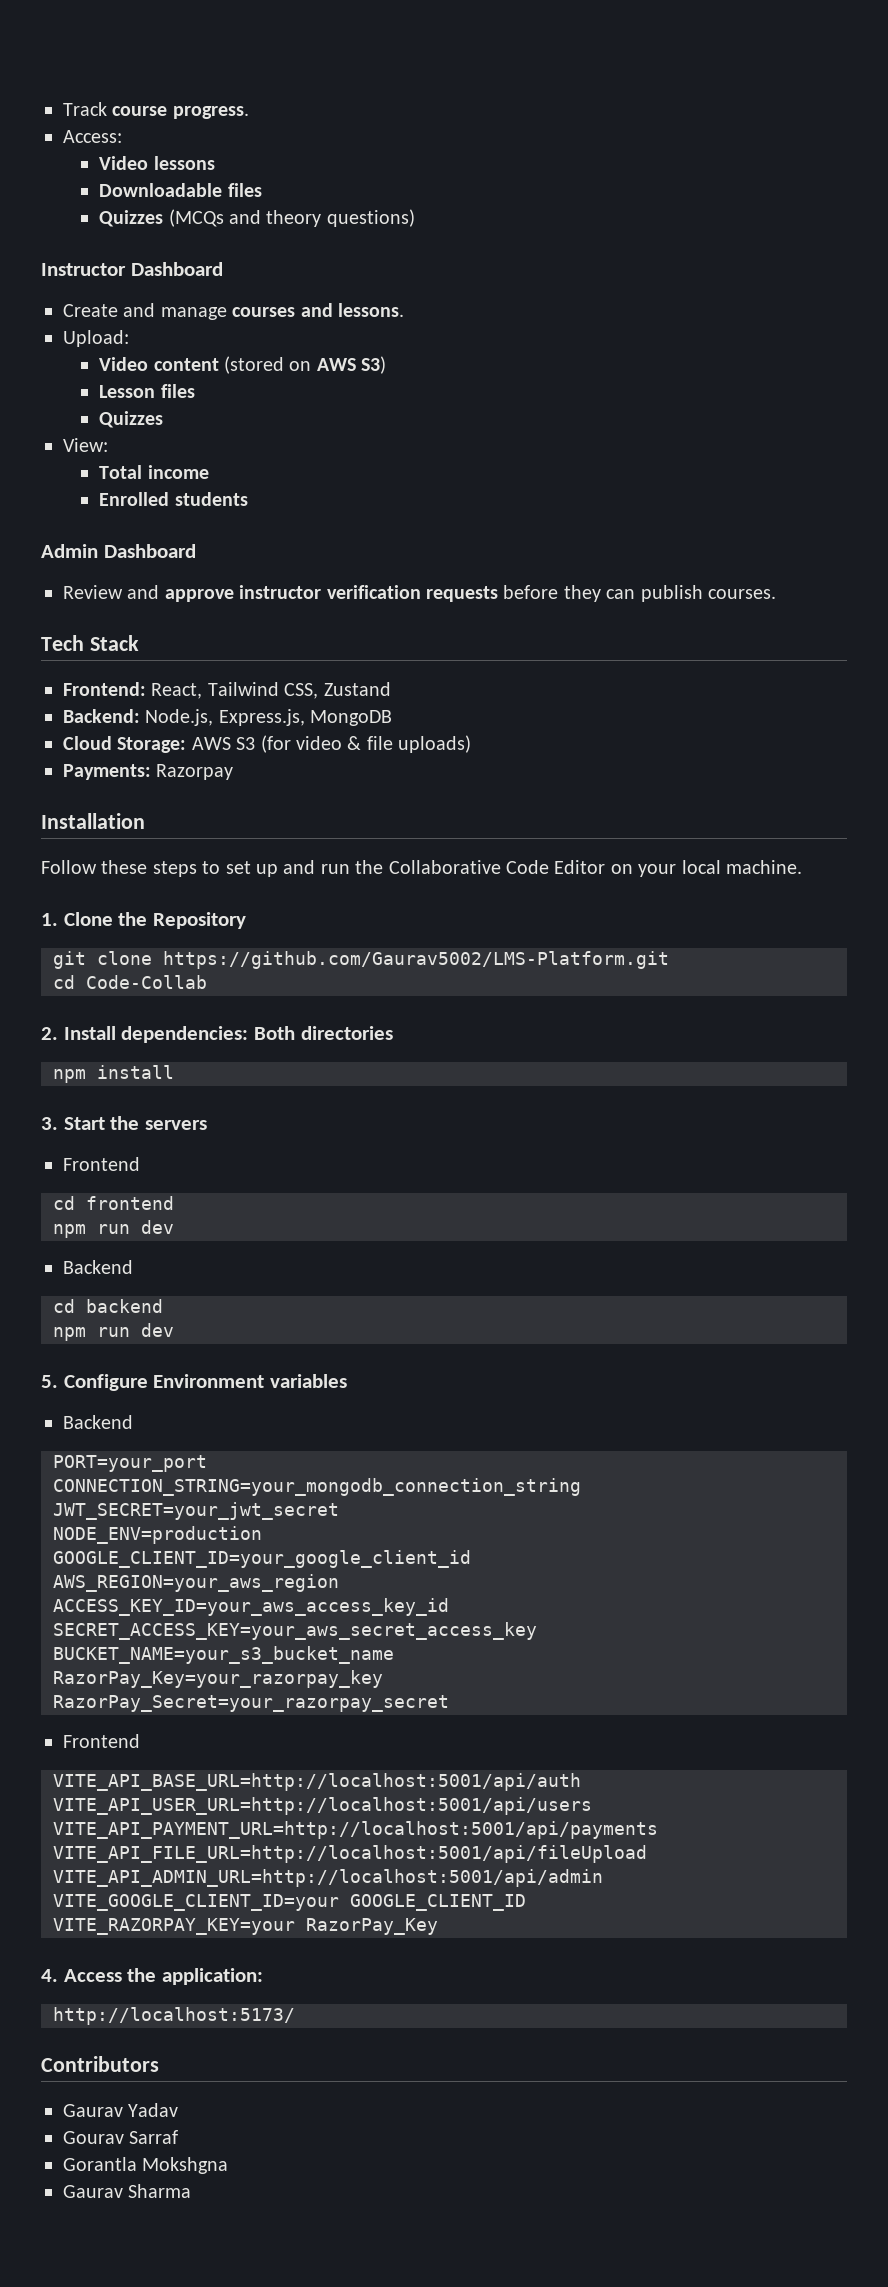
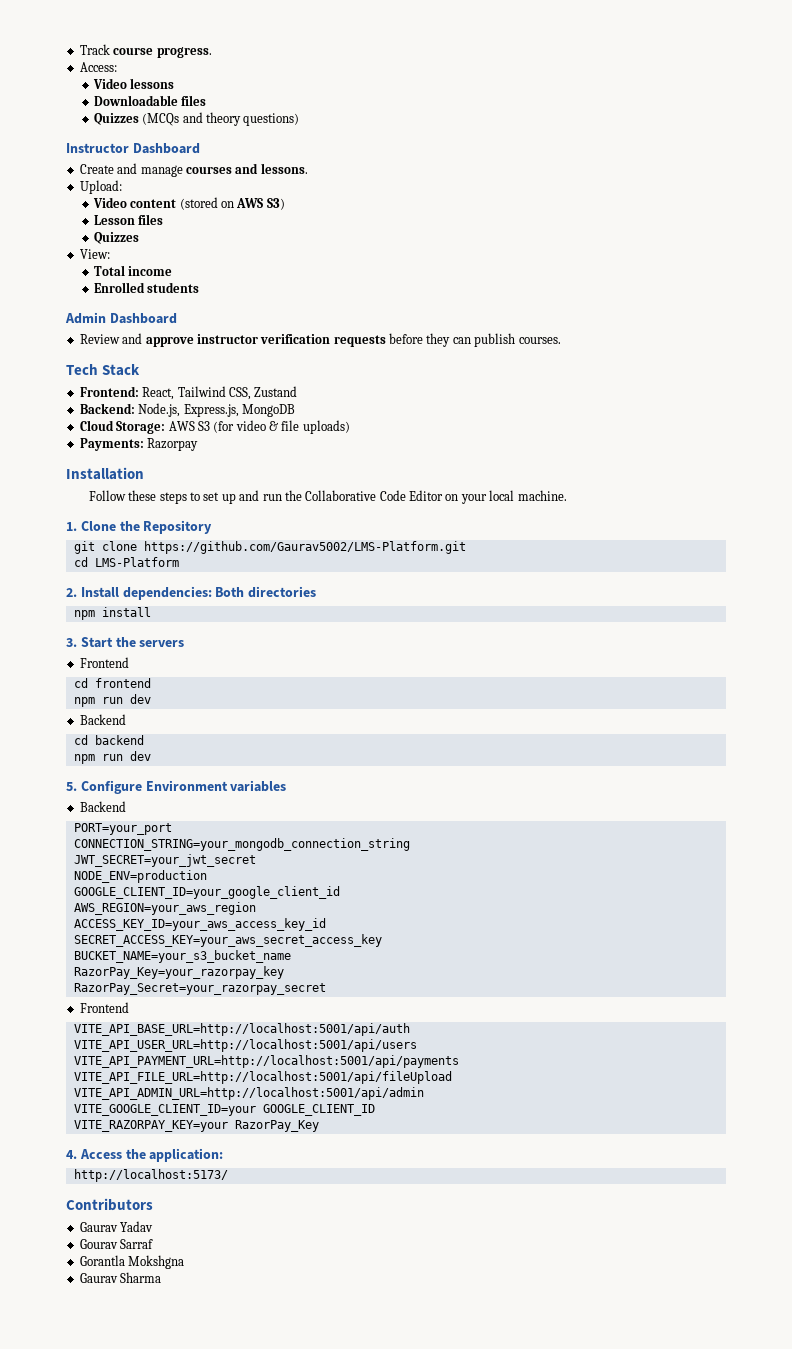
- cd Code-Collab
+ cd LMS-Platform

